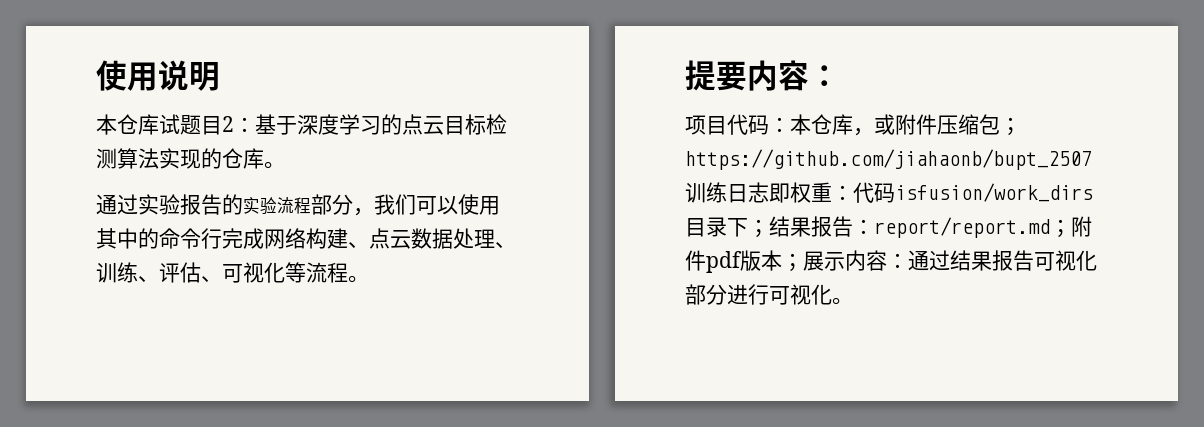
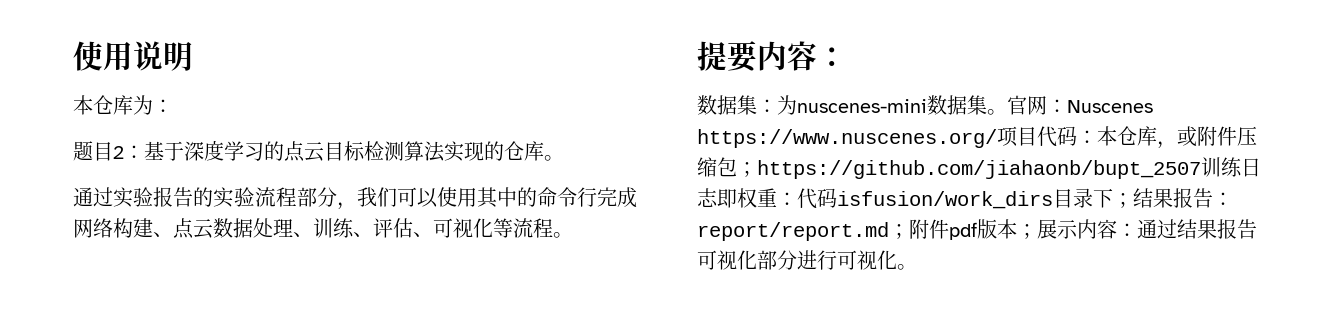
- 本仓库试题目2：基于深度学习的点云目标检测算法实现的仓库。
+ 本仓库为：
+ 题目2：基于深度学习的点云目标检测算法实现的仓库。
- 项目代码：本仓库，或附件压缩包；https://github.com/jiahaonb/bupt_2507训练日志即权重：代码isfusion/work_dirs目录下；结果报告：report/report.md；附件pdf版本；展示内容：通过结果报告可视化部分进行可视化。
+ 数据集：为nuscenes-mini数据集。官网：Nuscenes https://www.nuscenes.org/项目代码：本仓库，或附件压缩包；https://github.com/jiahaonb/bupt_2507训练日志即权重：代码isfusion/work_dirs目录下；结果报告：report/report.md；附件pdf版本；展示内容：通过结果报告可视化部分进行可视化。

